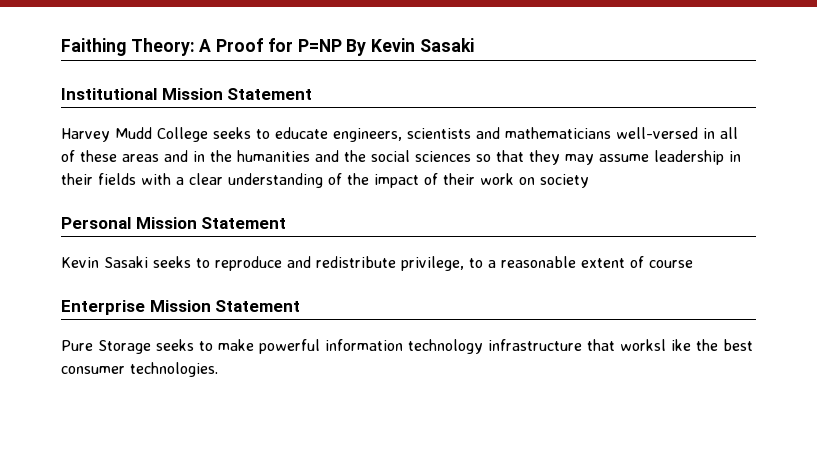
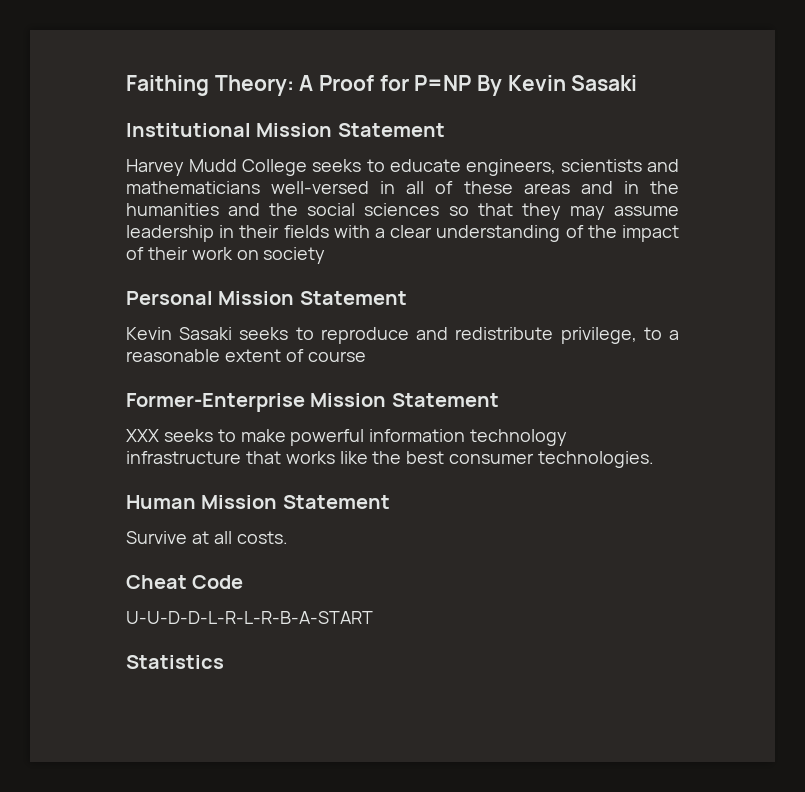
- Enterprise Mission Statement
- Pure Storage seeks to make powerful information technology infrastructure that worksl ike the best consumer technologies.
+ Former-Enterprise Mission Statement
+ XXX seeks to make powerful information technology infrastructure that works like the best consumer technologies.
+ Human Mission Statement
+ Survive at all costs.
+ Cheat Code
+ U-U-D-D-L-R-L-R-B-A-START
+ Statistics

